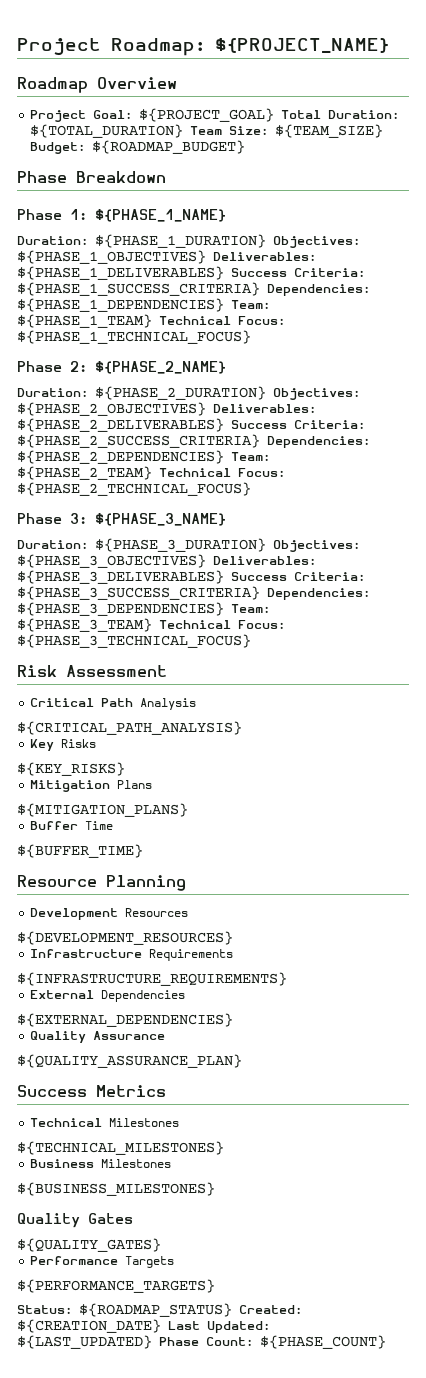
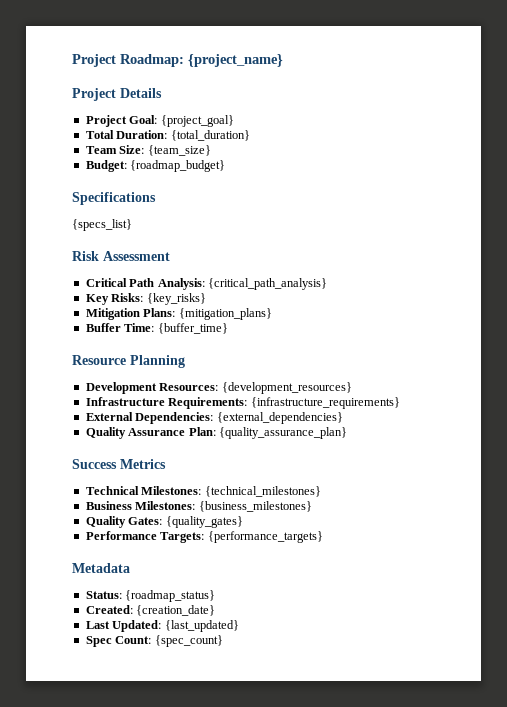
- Project Roadmap: ${PROJECT_NAME}
- Roadmap Overview
+ Project Roadmap: {project_name}
+ Project Details
- Project Goal: ${PROJECT_GOAL} Total Duration: ${TOTAL_DURATION} Team Size: ${TEAM_SIZE} Budget: ${ROADMAP_BUDGET}
- Phase Breakdown
- Phase 1: ${PHASE_1_NAME}
- Duration: ${PHASE_1_DURATION} Objectives: ${PHASE_1_OBJECTIVES} Deliverables: ${PHASE_1_DELIVERABLES} Success Criteria: ${PHASE_1_SUCCESS_CRITERIA} Dependencies: ${PHASE_1_DEPENDENCIES} Team: ${PHASE_1_TEAM} Technical Focus: ${PHASE_1_TECHNICAL_FOCUS}
- Phase 2: ${PHASE_2_NAME}
- Duration: ${PHASE_2_DURATION} Objectives: ${PHASE_2_OBJECTIVES} Deliverables: ${PHASE_2_DELIVERABLES} Success Criteria: ${PHASE_2_SUCCESS_CRITERIA} Dependencies: ${PHASE_2_DEPENDENCIES} Team: ${PHASE_2_TEAM} Technical Focus: ${PHASE_2_TECHNICAL_FOCUS}
- Phase 3: ${PHASE_3_NAME}
- Duration: ${PHASE_3_DURATION} Objectives: ${PHASE_3_OBJECTIVES} Deliverables: ${PHASE_3_DELIVERABLES} Success Criteria: ${PHASE_3_SUCCESS_CRITERIA} Dependencies: ${PHASE_3_DEPENDENCIES} Team: ${PHASE_3_TEAM} Technical Focus: ${PHASE_3_TECHNICAL_FOCUS}
+ Project Goal: {project_goal}
+ Total Duration: {total_duration}
+ Team Size: {team_size}
+ Budget: {roadmap_budget}
+ Specifications
+ {specs_list}
- Critical Path Analysis
- ${CRITICAL_PATH_ANALYSIS}
+ Critical Path Analysis: {critical_path_analysis}
- Key Risks
- ${KEY_RISKS}
+ Key Risks: {key_risks}
- Mitigation Plans
- ${MITIGATION_PLANS}
+ Mitigation Plans: {mitigation_plans}
- Buffer Time
- ${BUFFER_TIME}
+ Buffer Time: {buffer_time}
- Development Resources
- ${DEVELOPMENT_RESOURCES}
+ Development Resources: {development_resources}
- Infrastructure Requirements
- ${INFRASTRUCTURE_REQUIREMENTS}
+ Infrastructure Requirements: {infrastructure_requirements}
- External Dependencies
- ${EXTERNAL_DEPENDENCIES}
+ External Dependencies: {external_dependencies}
- Quality Assurance
- ${QUALITY_ASSURANCE_PLAN}
+ Quality Assurance Plan: {quality_assurance_plan}
- Technical Milestones
- ${TECHNICAL_MILESTONES}
+ Technical Milestones: {technical_milestones}
- Business Milestones
- ${BUSINESS_MILESTONES}
- Quality Gates
- ${QUALITY_GATES}
+ Business Milestones: {business_milestones}
+ Quality Gates: {quality_gates}
- Performance Targets
- ${PERFORMANCE_TARGETS}
- Status: ${ROADMAP_STATUS} Created: ${CREATION_DATE} Last Updated: ${LAST_UPDATED} Phase Count: ${PHASE_COUNT}
+ Performance Targets: {performance_targets}
+ Metadata
+ Status: {roadmap_status}
+ Created: {creation_date}
+ Last Updated: {last_updated}
+ Spec Count: {spec_count}

